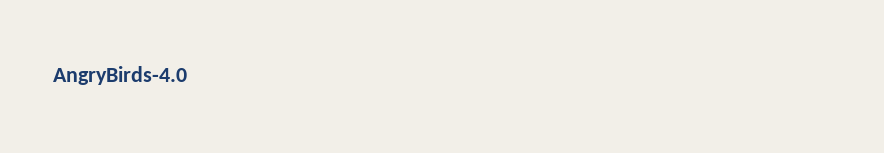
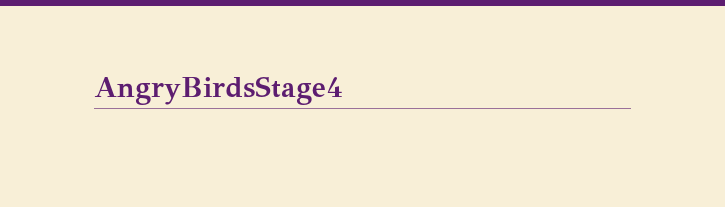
- AngryBirds-4.0
+ AngryBirdsStage4

